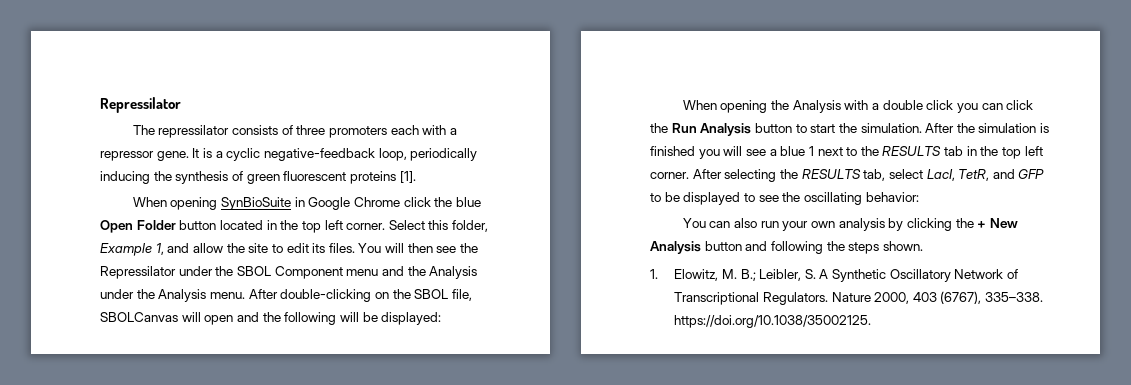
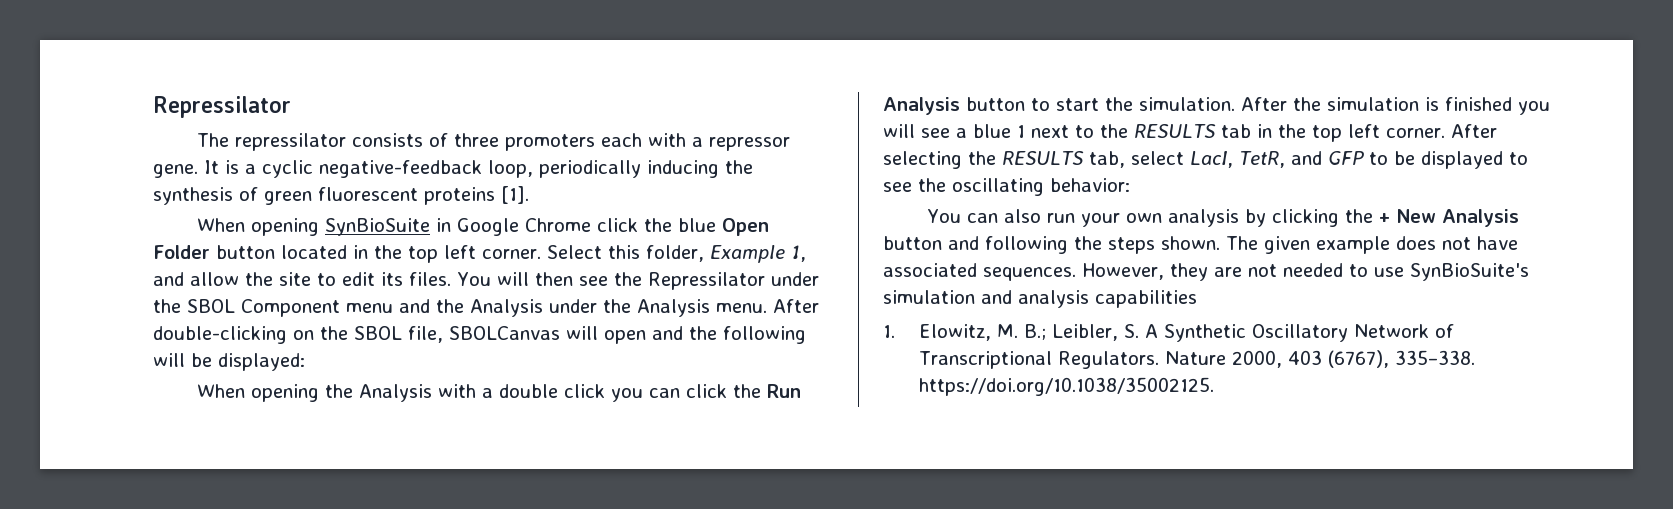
+ The given example does not have associated sequences. However, they are not needed to use SynBioSuite's simulation and analysis capabilities

